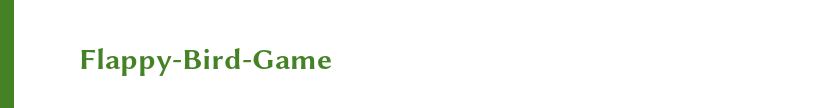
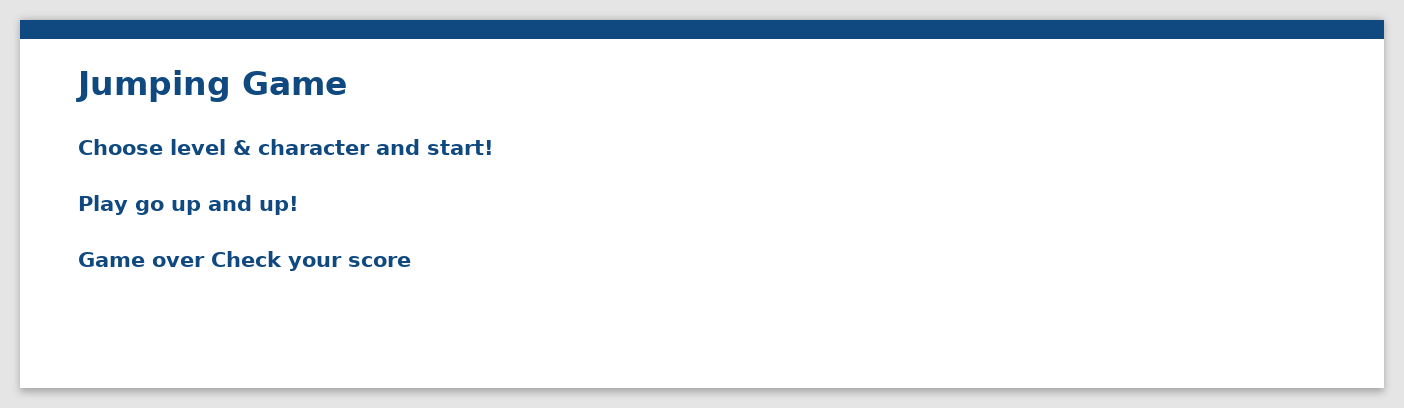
- Flappy-Bird-Game
+ Jumping Game
+ Choose level & character and start!
+ Play go up and up!
+ Game over Check your score

